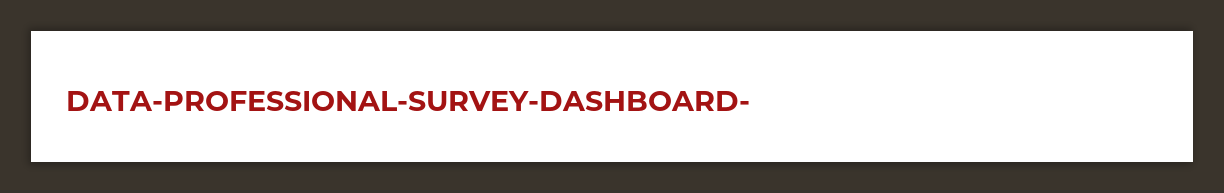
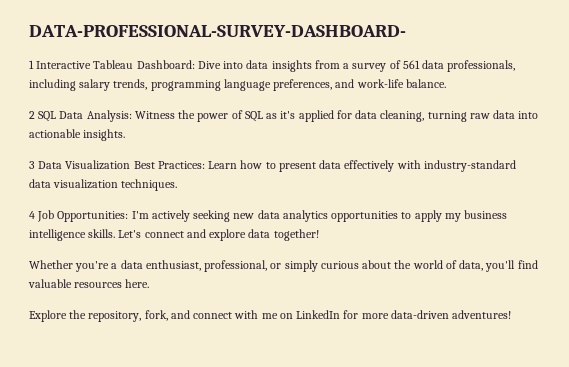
+ 1 Interactive Tableau Dashboard: Dive into data insights from a survey of 561 data professionals, including salary trends, programming language preferences, and work-life balance.
+ 2 SQL Data Analysis: Witness the power of SQL as it's applied for data cleaning, turning raw data into actionable insights.
+ 3 Data Visualization Best Practices: Learn how to present data effectively with industry-standard data visualization techniques.
+ 4 Job Opportunities: I'm actively seeking new data analytics opportunities to apply my business intelligence skills. Let's connect and explore data together!
+ Whether you're a data enthusiast, professional, or simply curious about the world of data, you'll find valuable resources here.
+ Explore the repository, fork, and connect with me on LinkedIn for more data-driven adventures!

